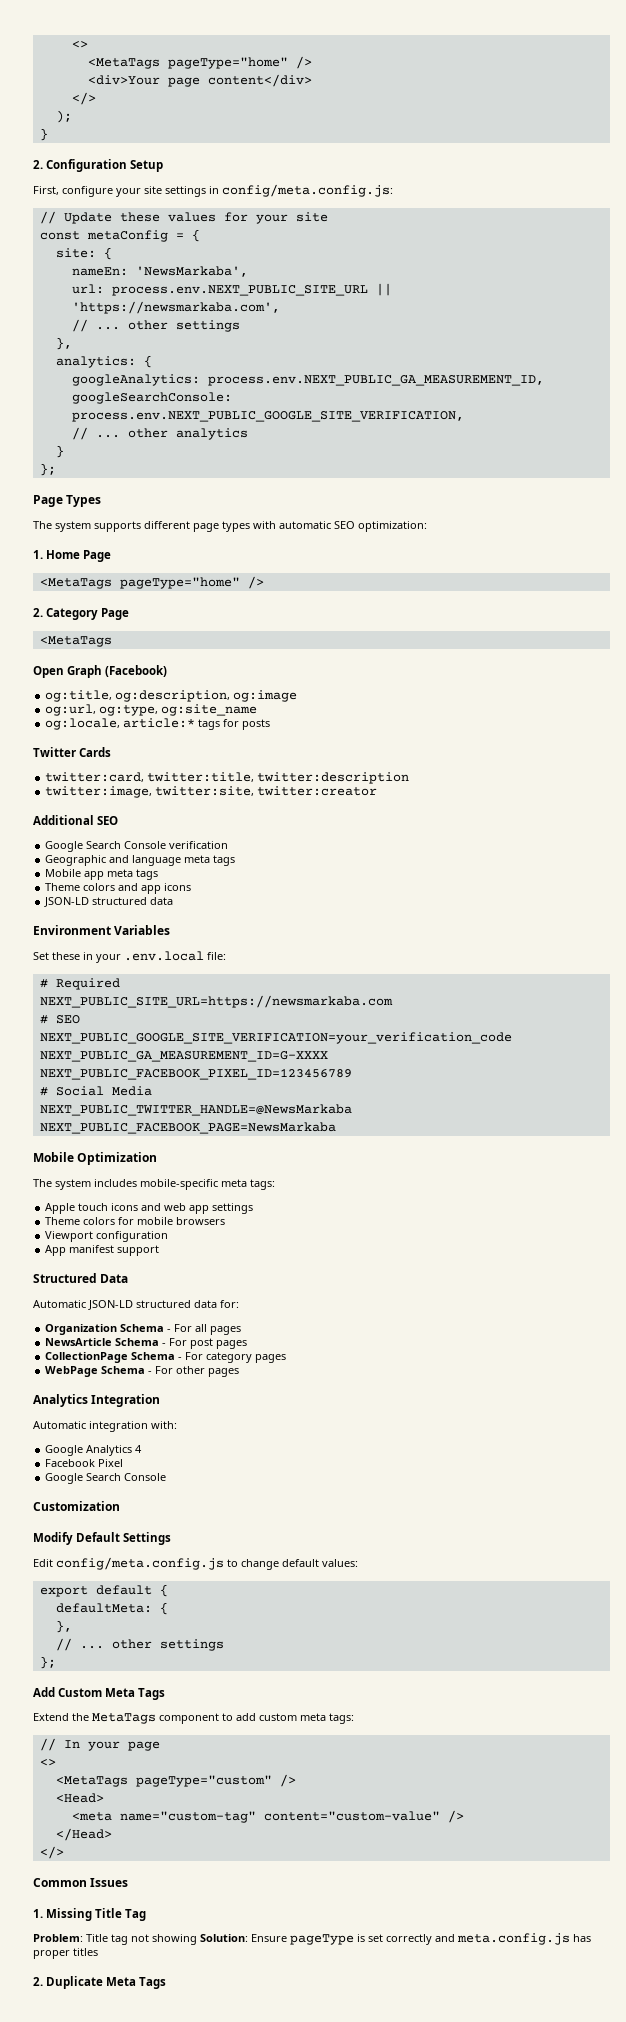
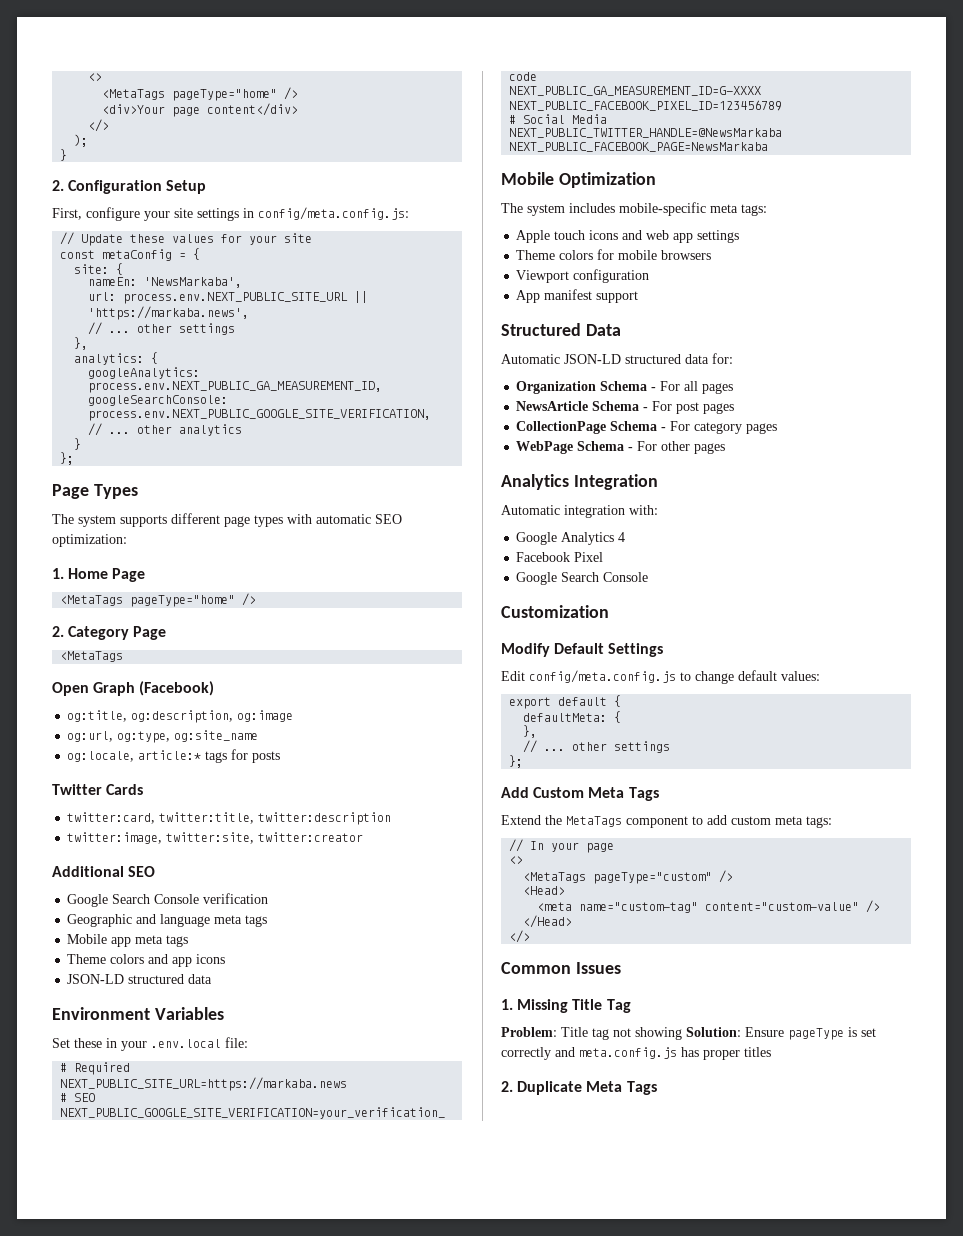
- url: process.env.NEXT_PUBLIC_SITE_URL || 'https://newsmarkaba.com',
+ url: process.env.NEXT_PUBLIC_SITE_URL || 'https://markaba.news',
- NEXT_PUBLIC_SITE_URL=https://newsmarkaba.com
+ NEXT_PUBLIC_SITE_URL=https://markaba.news

